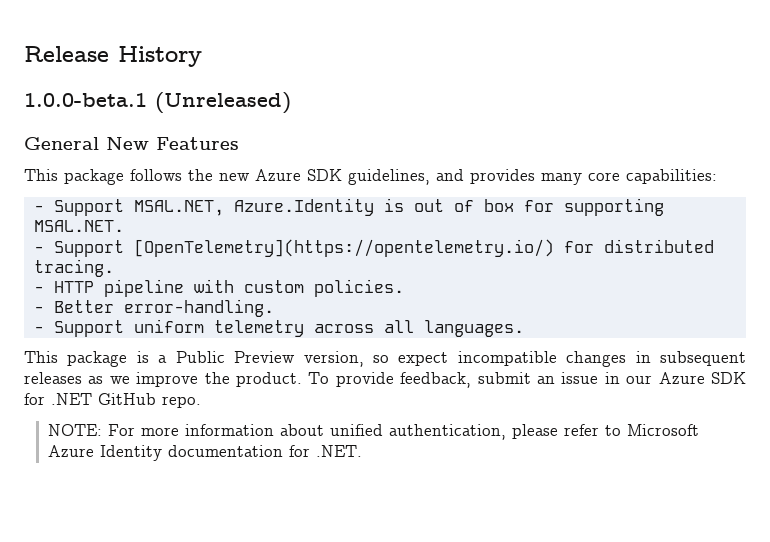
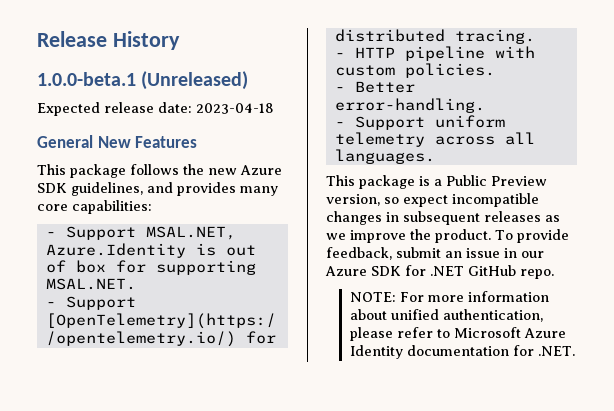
+ Expected release date: 2023-04-18

